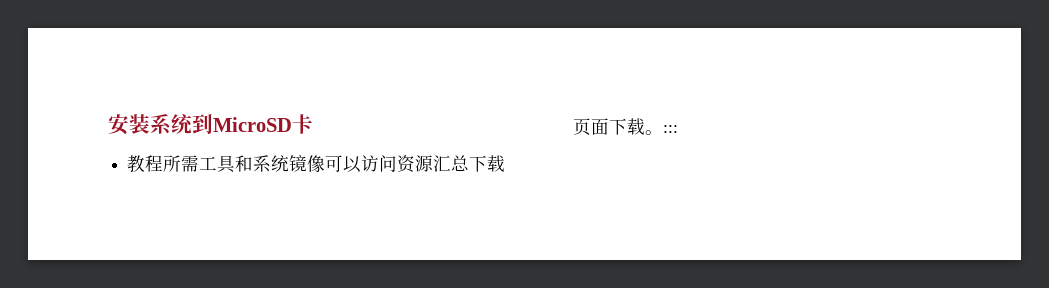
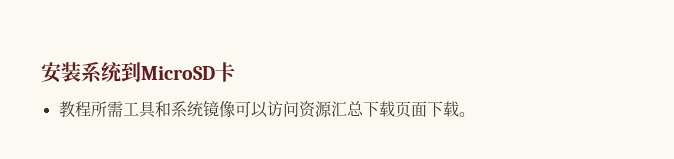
- 教程所需工具和系统镜像可以访问资源汇总下载页面下载。:::
+ 教程所需工具和系统镜像可以访问资源汇总下载页面下载。

